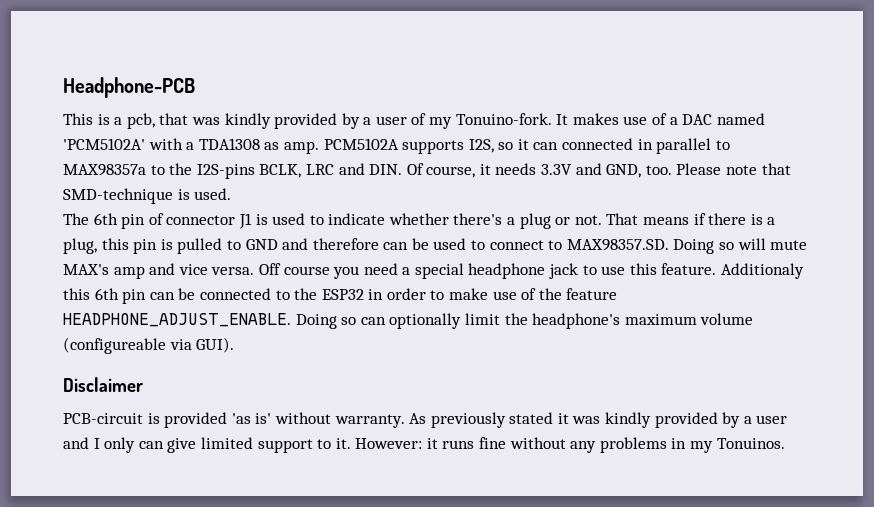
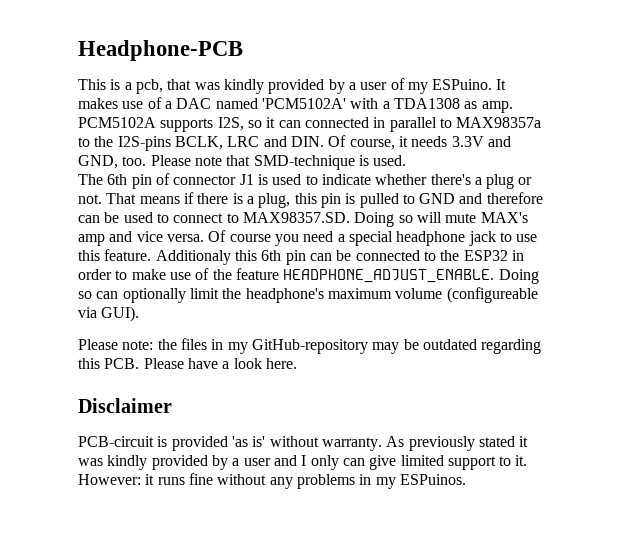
- This is a pcb, that was kindly provided by a user of my Tonuino-fork.
+ This is a pcb, that was kindly provided by a user of my ESPuino.
- Off course you need a special headphone jack to use this feature.
+ Of course you need a special headphone jack to use this feature.
+ Please note: the files in my GitHub-repository may be outdated regarding this PCB. Please have a look here.
- However: it runs fine without any problems in my Tonuinos.
+ However: it runs fine without any problems in my ESPuinos.

